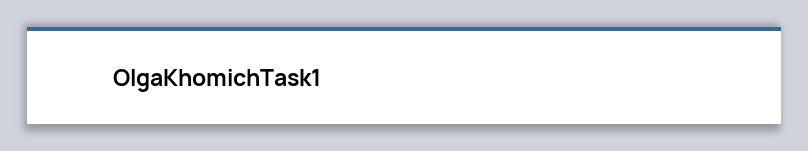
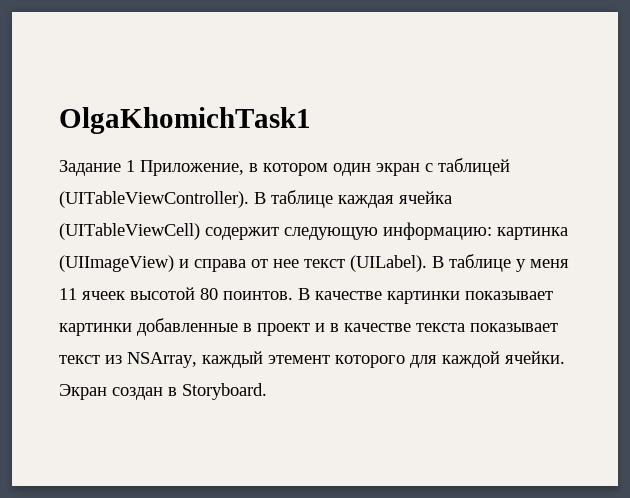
+ Задание 1 Приложение, в котором один экран с таблицей (UITableViewController). В таблице каждая ячейка (UITableViewCell) содержит следующую информацию: картинка (UIImageView) и справа от нее текст (UILabel). В таблице у меня 11 ячеек высотой 80 поинтов. В качестве картинки показывает картинки добавленные в проект и в качестве текста показывает текст из NSArray, каждый этемент которого для каждой ячейки. Экран создан в Storyboard.

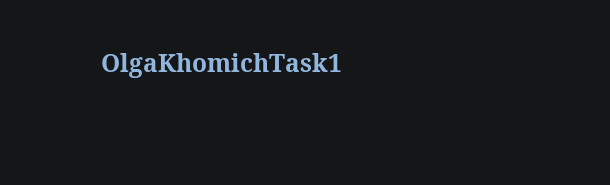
- Задание 1 Приложение, в котором один экран с таблицей (UITableViewController). В таблице каждая ячейка (UITableViewCell) содержит следующую информацию: картинка (UIImageView) и справа от нее текст (UILabel). В таблице у меня 11 ячеек высотой 80 поинтов. В качестве картинки показывает картинки добавленные в проект и в качестве текста показывает текст из NSArray, каждый этемент которого для каждой ячейки. Экран создан в Storyboard.

